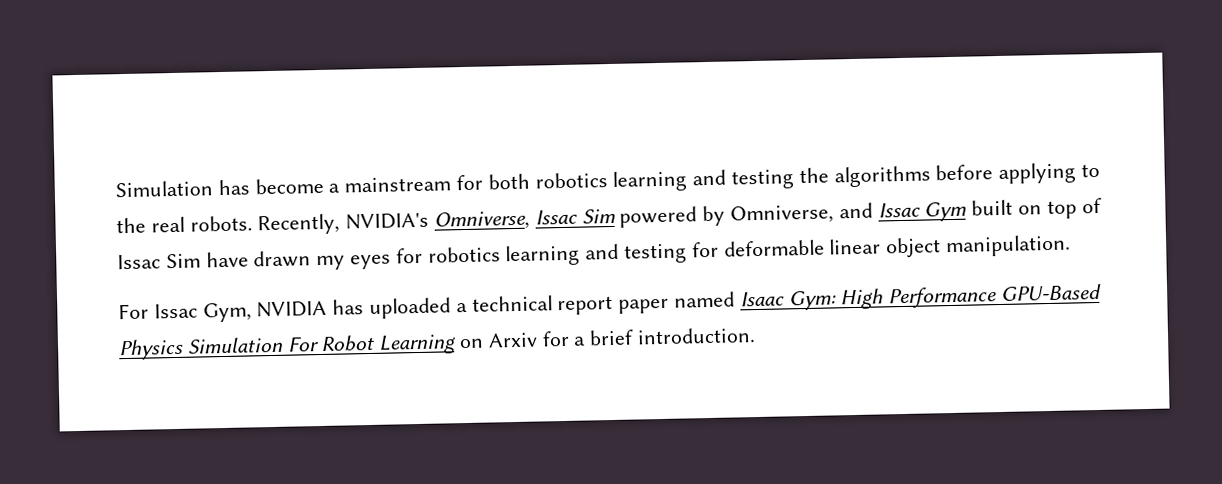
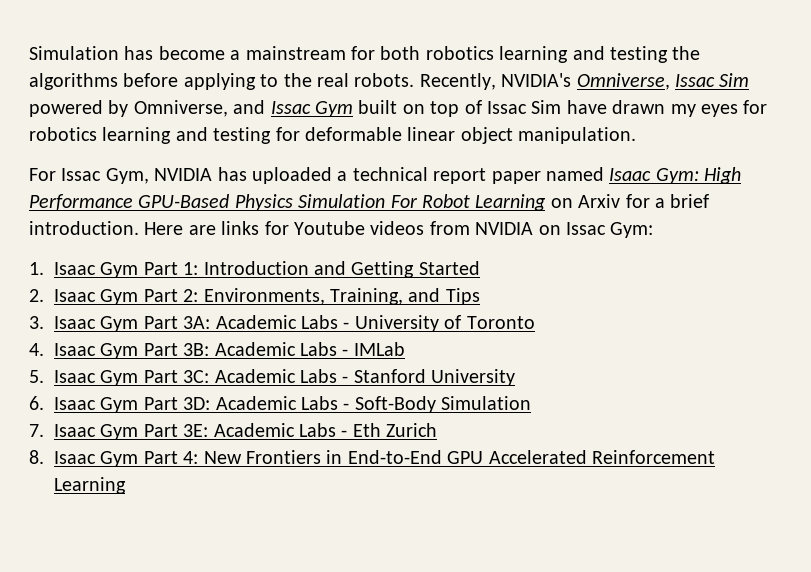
+ Here are links for Youtube videos from NVIDIA on Issac Gym:
+ 1. Isaac Gym Part 1: Introduction and Getting Started
+ 2. Isaac Gym Part 2: Environments, Training, and Tips
+ 3. Isaac Gym Part 3A: Academic Labs - University of Toronto
+ 4. Isaac Gym Part 3B: Academic Labs - IMLab
+ 5. Isaac Gym Part 3C: Academic Labs - Stanford University
+ 6. Isaac Gym Part 3D: Academic Labs - Soft-Body Simulation
+ 7. Isaac Gym Part 3E: Academic Labs - Eth Zurich
+ 8. Isaac Gym Part 4: New Frontiers in End-to-End GPU Accelerated Reinforcement Learning

